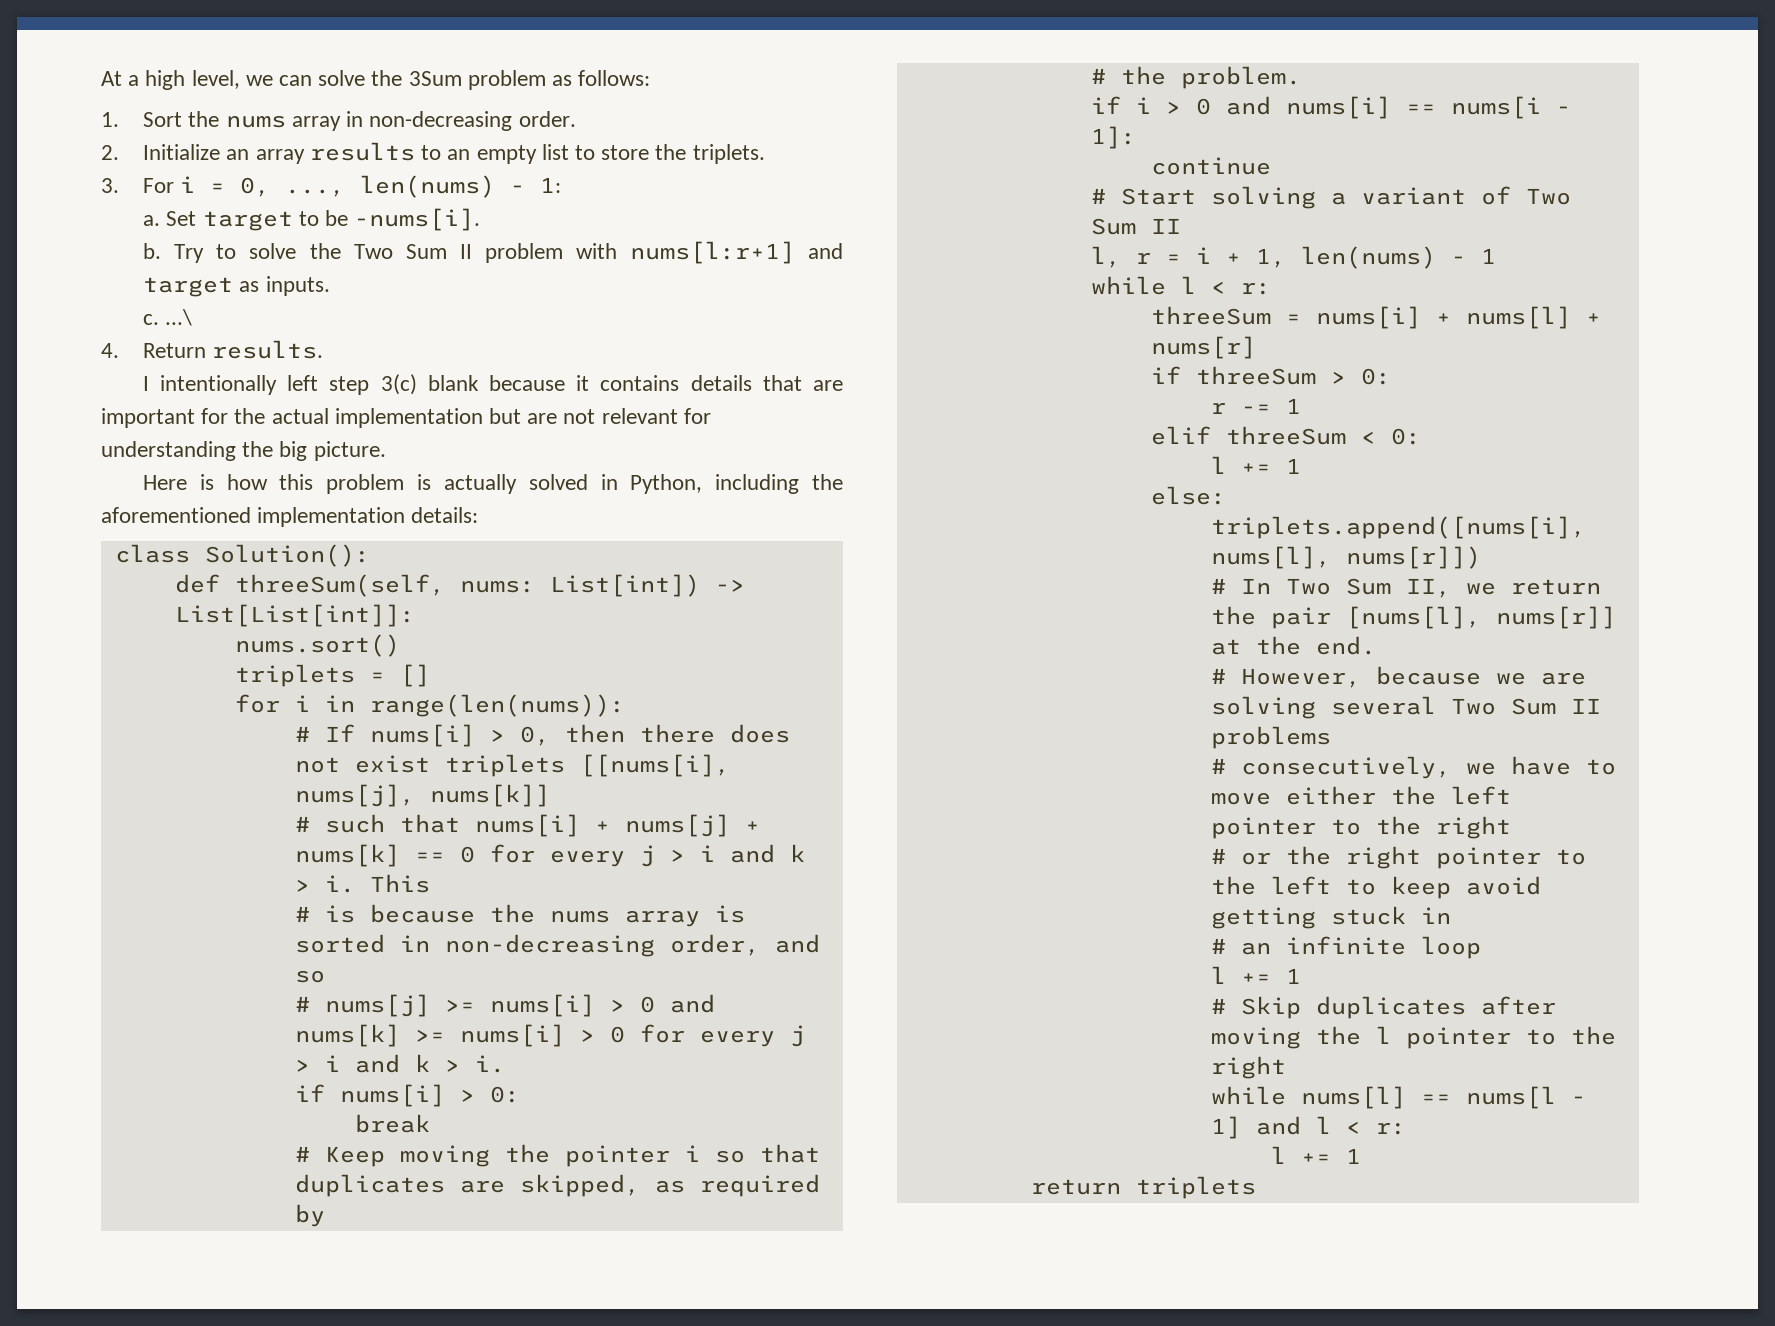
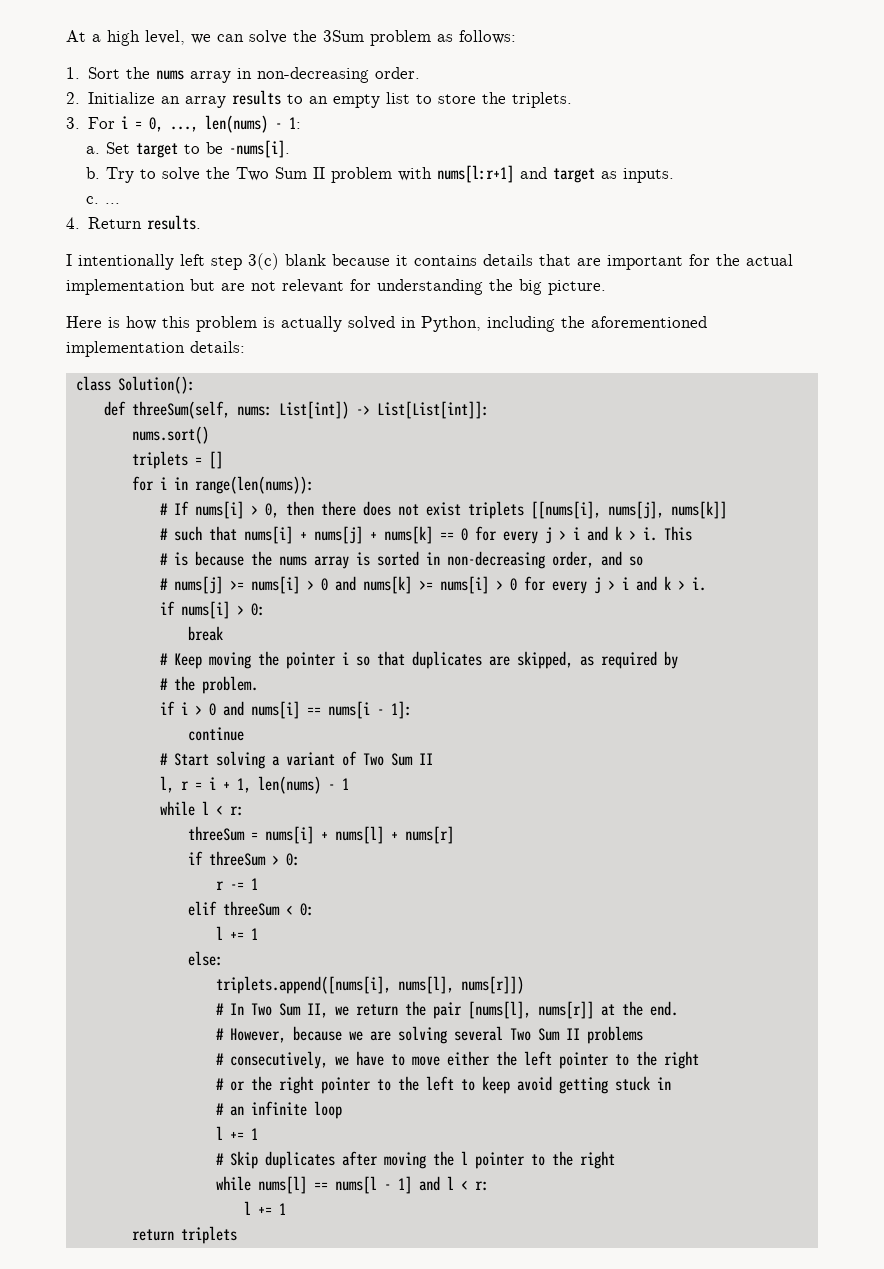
- c. ...\
+ c. ...

